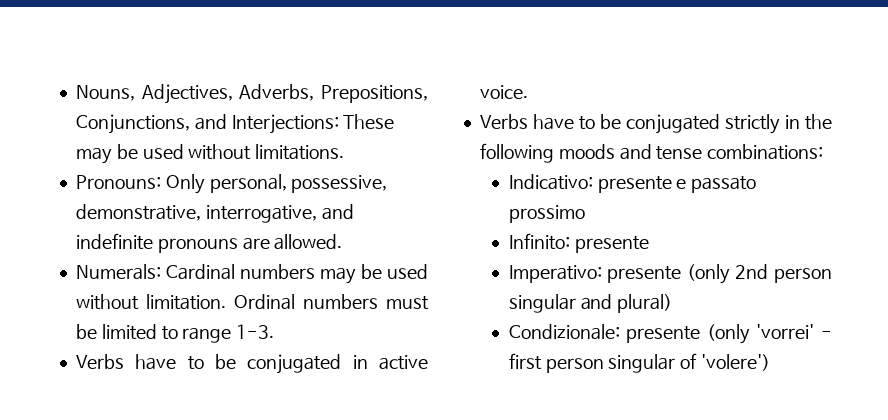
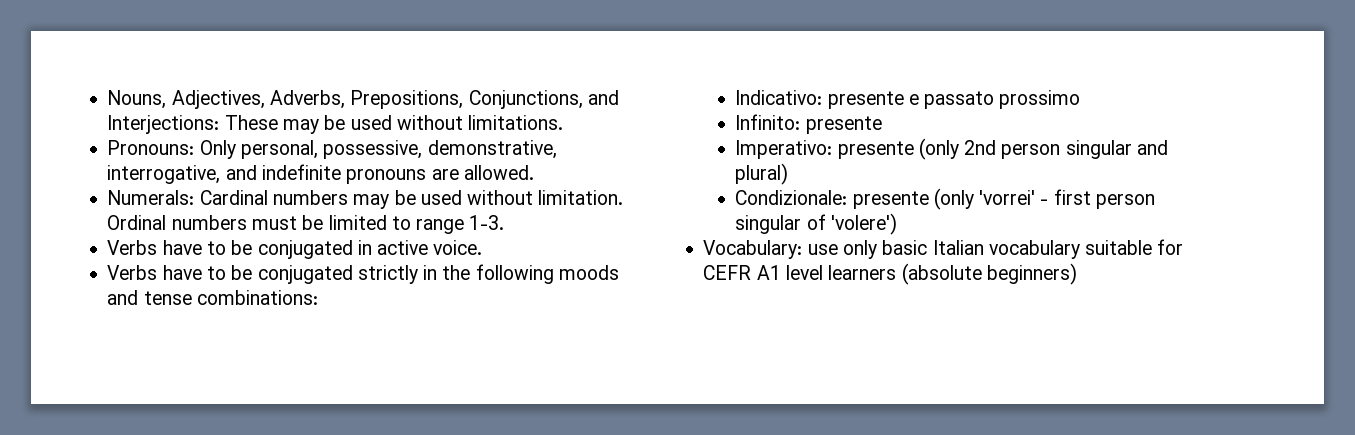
+ Vocabulary: use only basic Italian vocabulary suitable for CEFR A1 level learners (absolute beginners)

